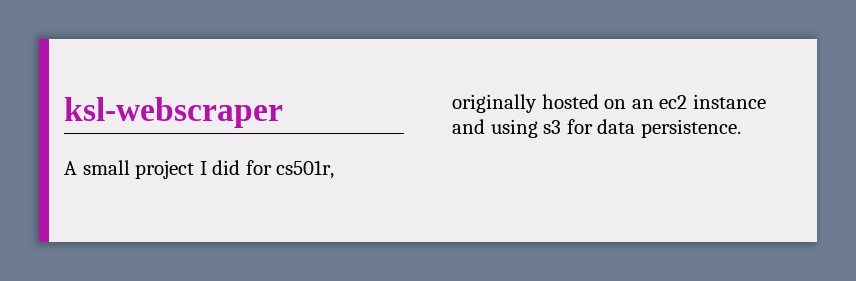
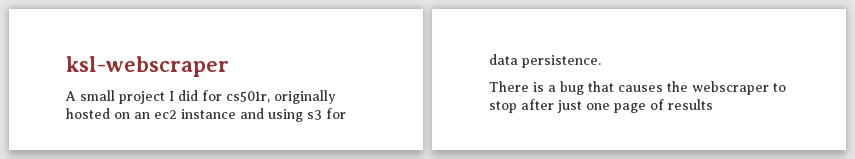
+ There is a bug that causes the webscraper to stop after just one page of results

